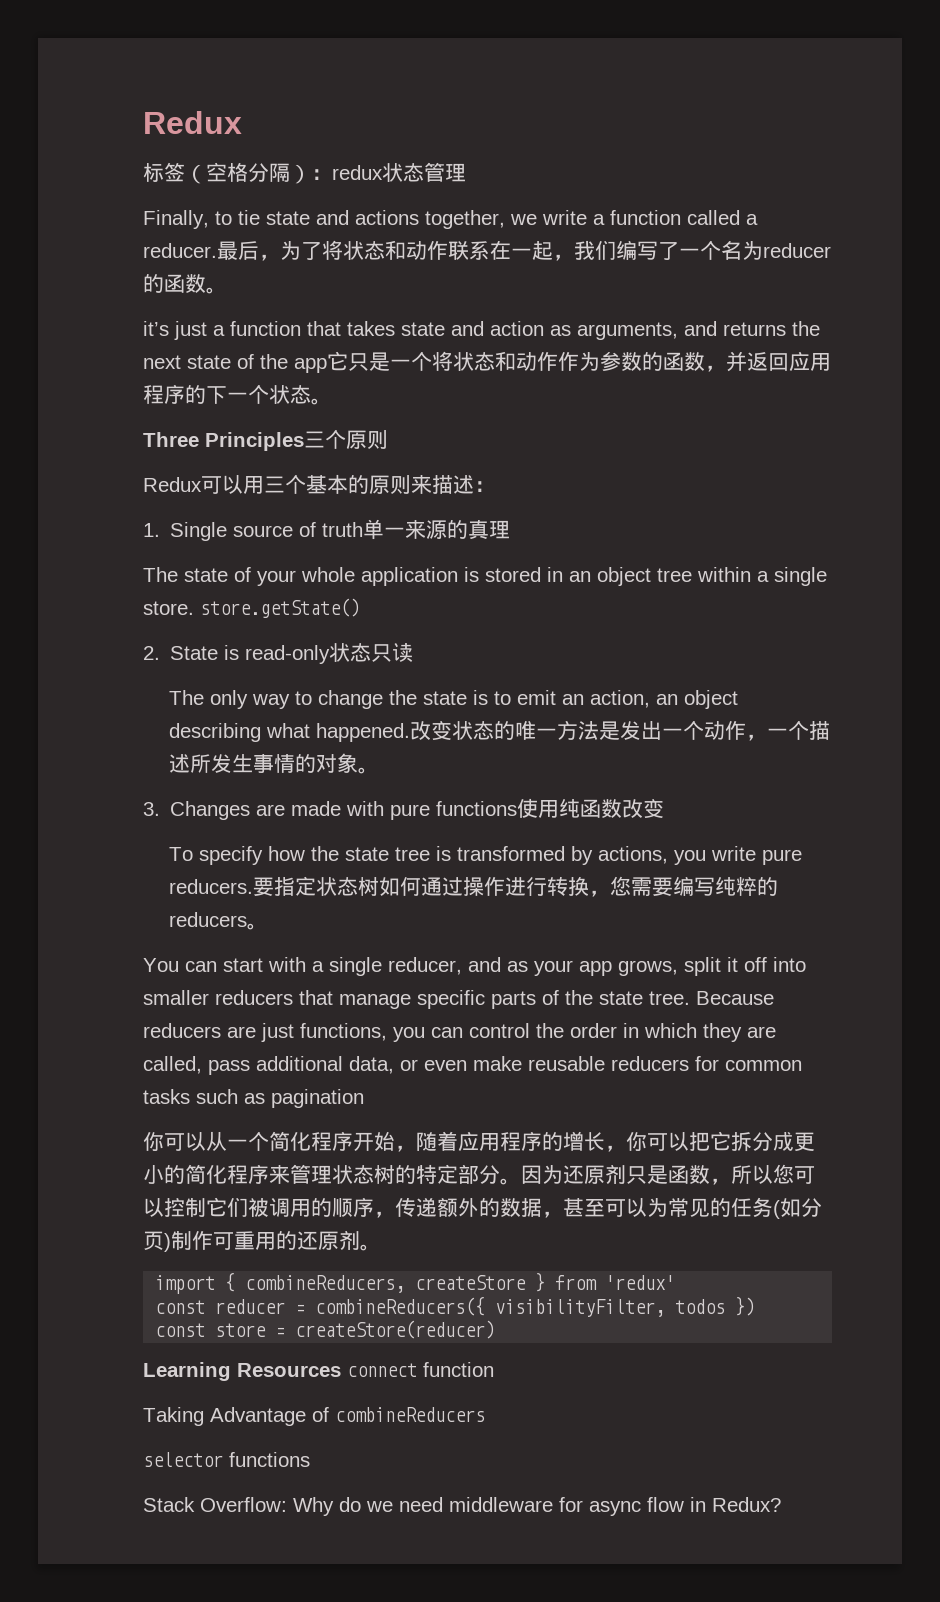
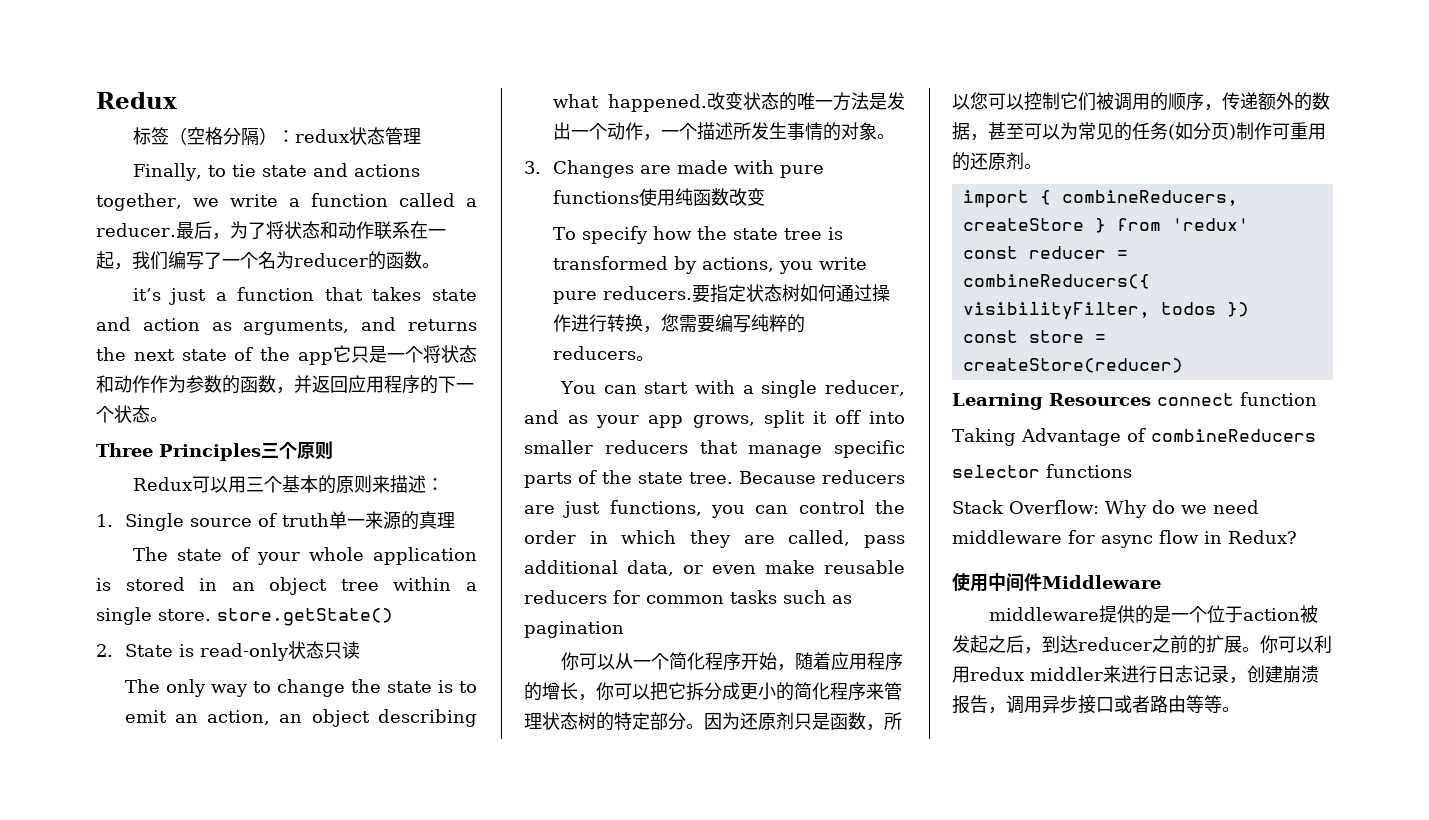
+ 使用中间件Middleware
+ middleware提供的是一个位于action被发起之后，到达reducer之前的扩展。你可以利用redux middler来进行日志记录，创建崩溃报告，调用异步接口或者路由等等。

